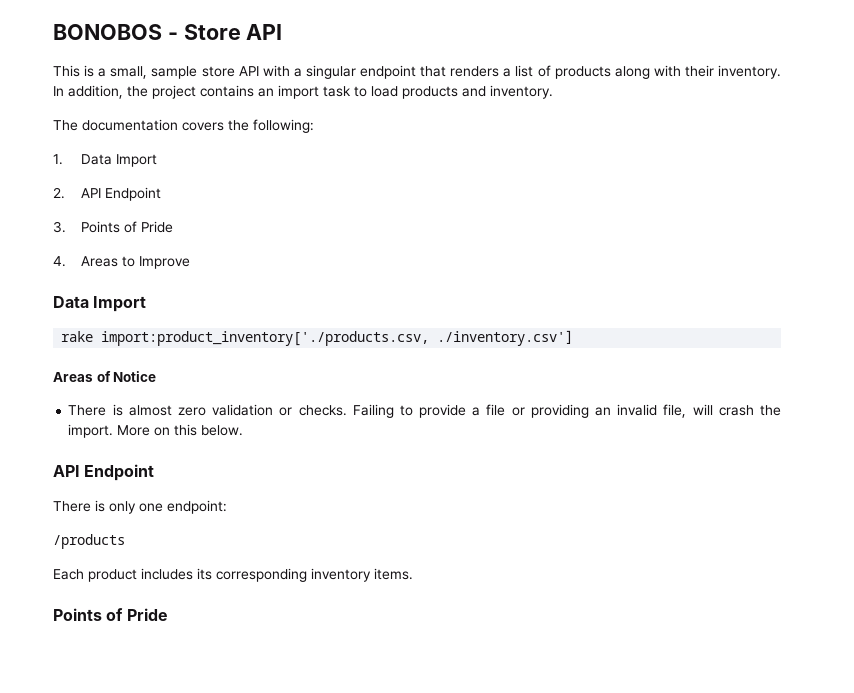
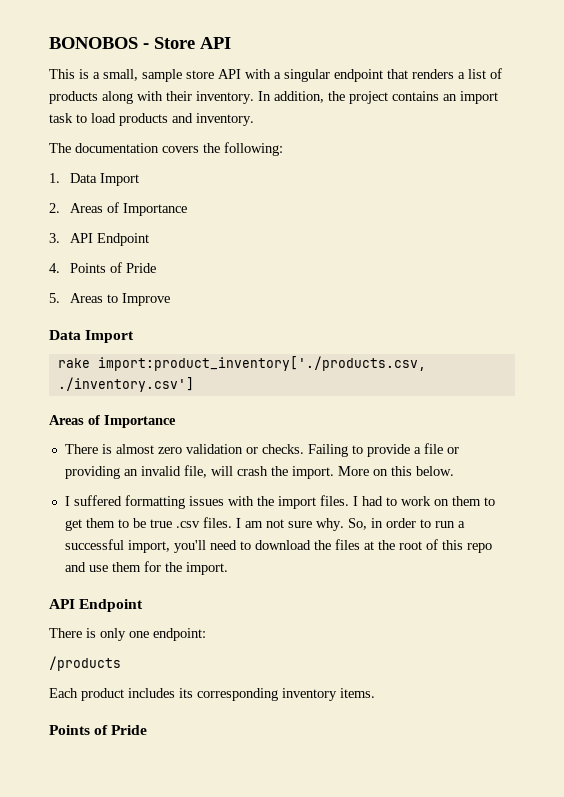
- 2. API Endpoint
- 3. Points of Pride
+ 2. Areas of Importance
+ 3. API Endpoint
+ 4. Points of Pride
- 4. Areas to Improve
+ 5. Areas to Improve
  rake import:product_inventory['./products.csv, ./inventory.csv']
- Areas of Notice
+ Areas of Importance
+ I suffered formatting issues with the import files. I had to work on them to get them to be true .csv files. I am not sure why. So, in order to run a successful import, you'll need to download the files at the root of this repo and use them for the import.

